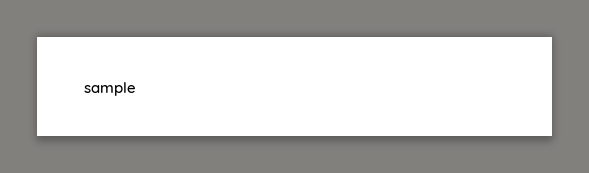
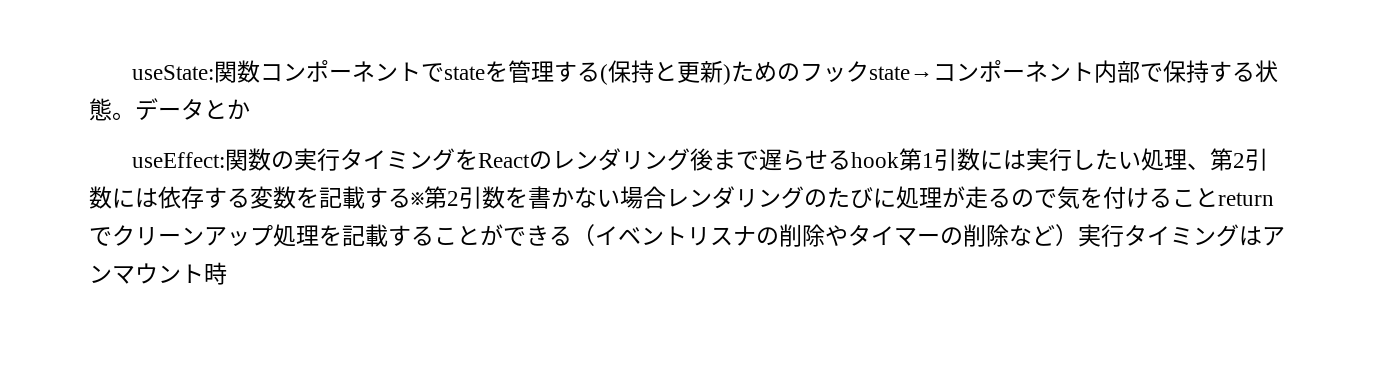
- sample
+ useState:関数コンポーネントでstateを管理する(保持と更新)ためのフックstate→コンポーネント内部で保持する状態。データとか
+ useEffect:関数の実行タイミングをReactのレンダリング後まで遅らせるhook第1引数には実行したい処理、第2引数には依存する変数を記載する※第2引数を書かない場合レンダリングのたびに処理が走るので気を付けることreturnでクリーンアップ処理を記載することができる（イベントリスナの削除やタイマーの削除など）実行タイミングはアンマウント時

